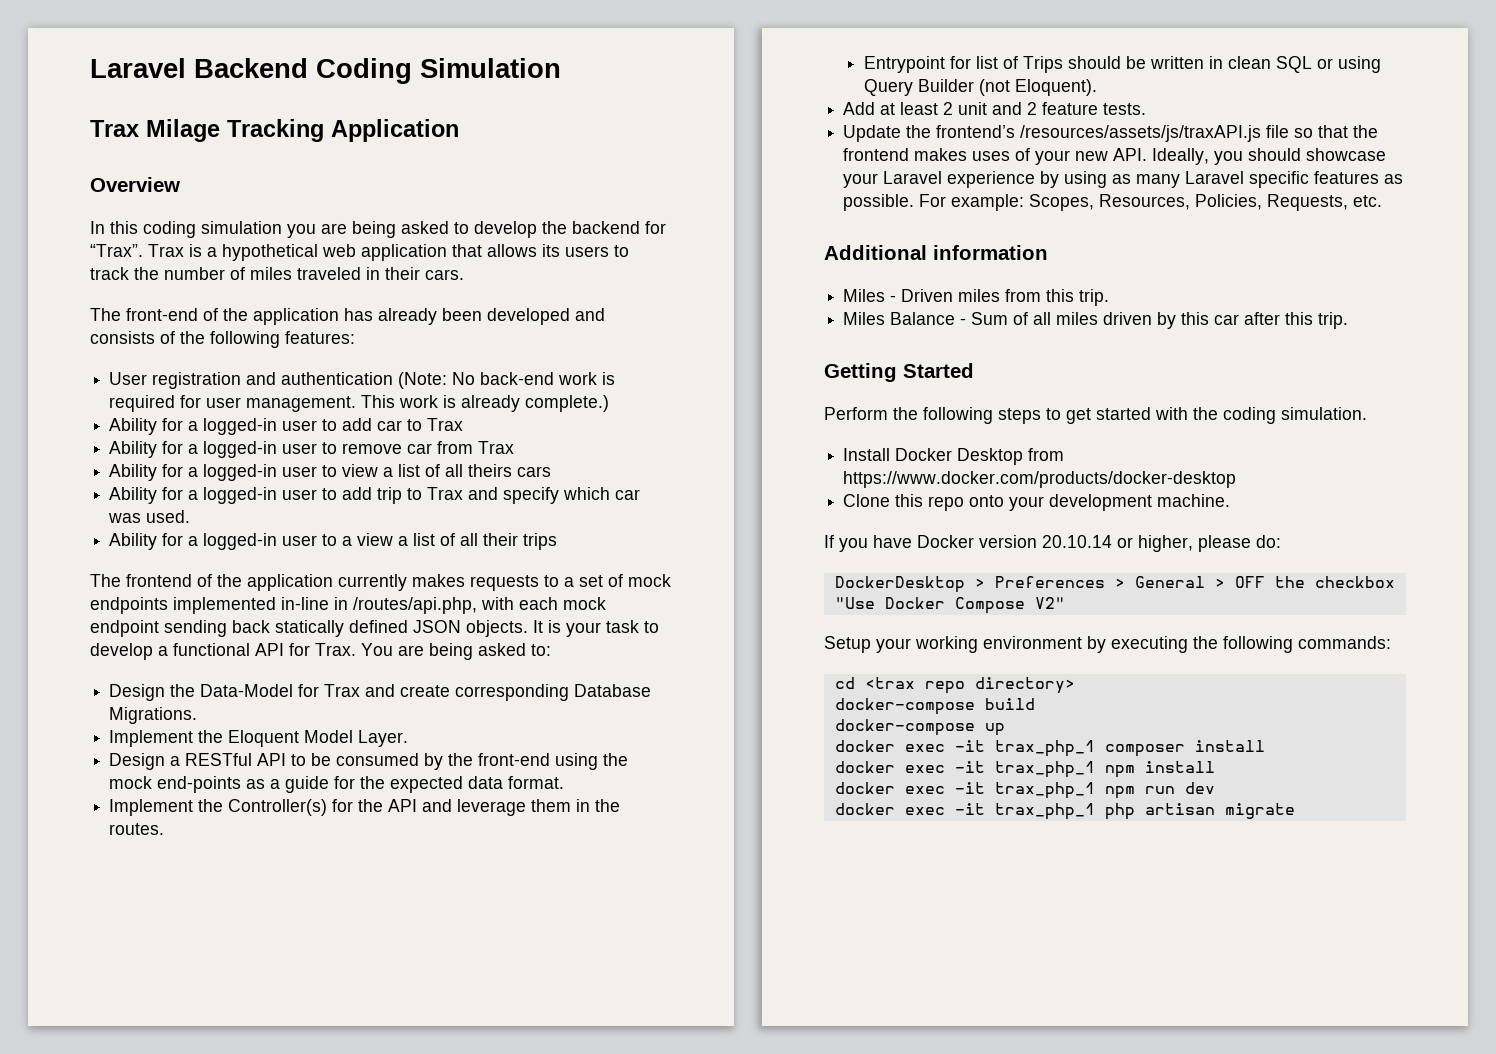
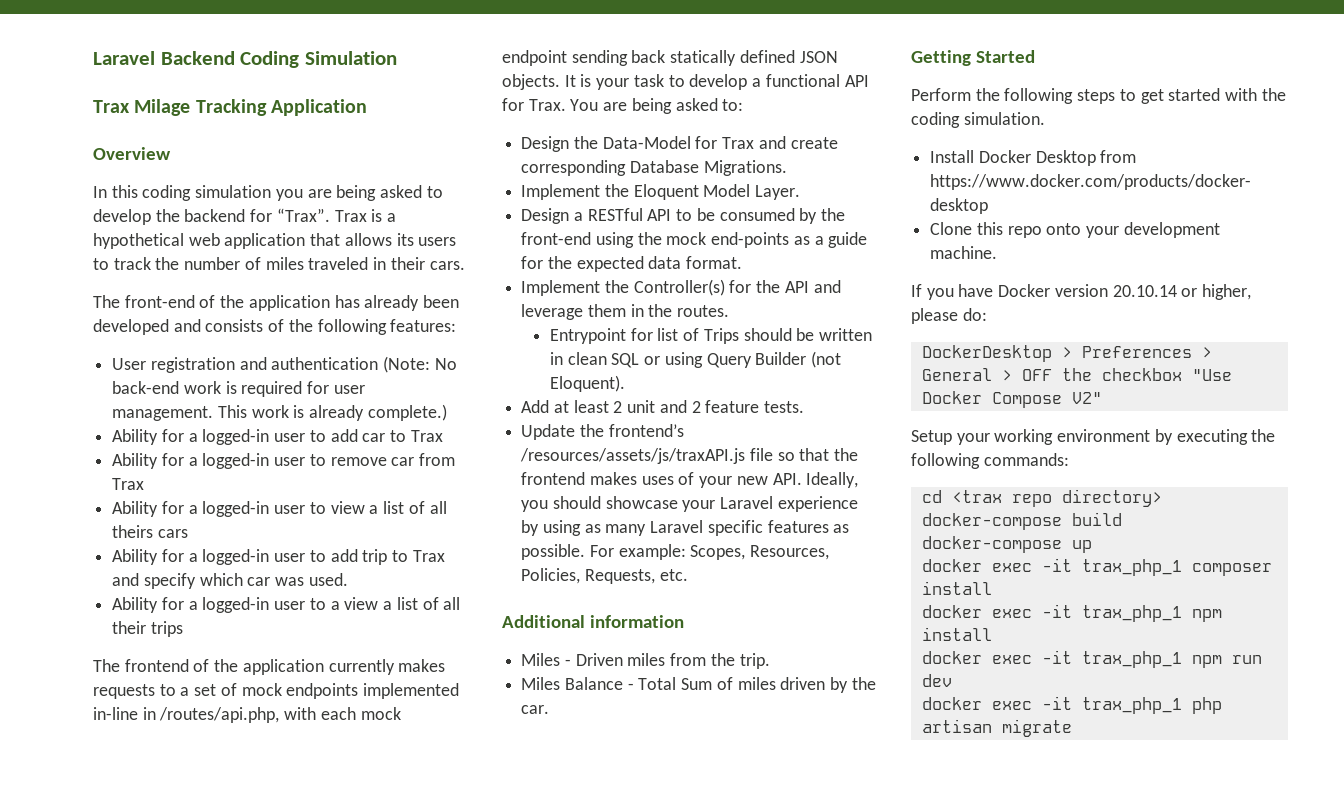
- Miles - Driven miles from this trip.
+ Miles - Driven miles from the trip.
- Miles Balance - Sum of all miles driven by this car after this trip.
+ Miles Balance - Total Sum of miles driven by the car.

